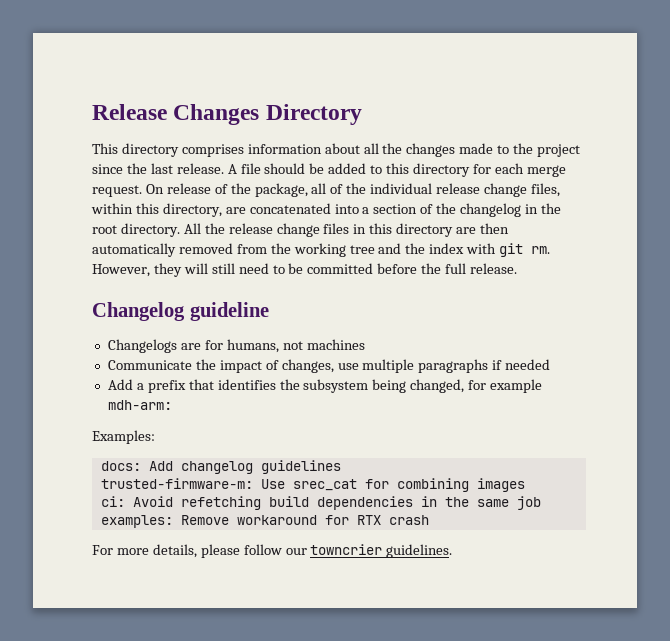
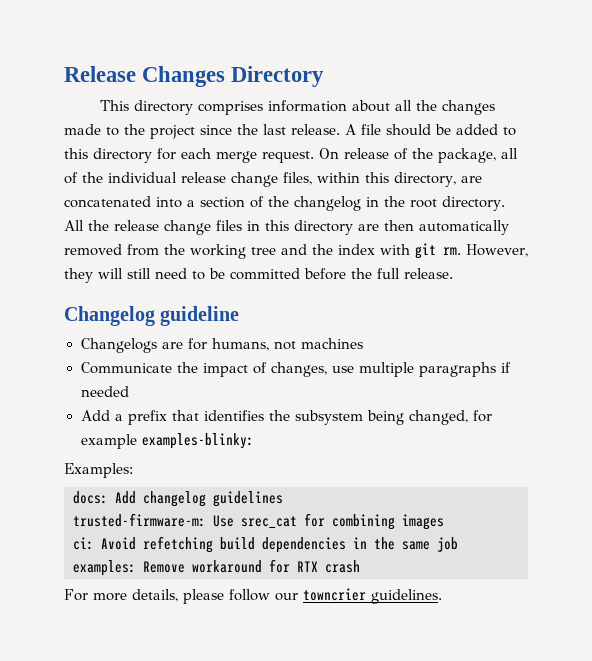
- Add a prefix that identifies the subsystem being changed, for example mdh-arm:
+ Add a prefix that identifies the subsystem being changed, for example examples-blinky:

